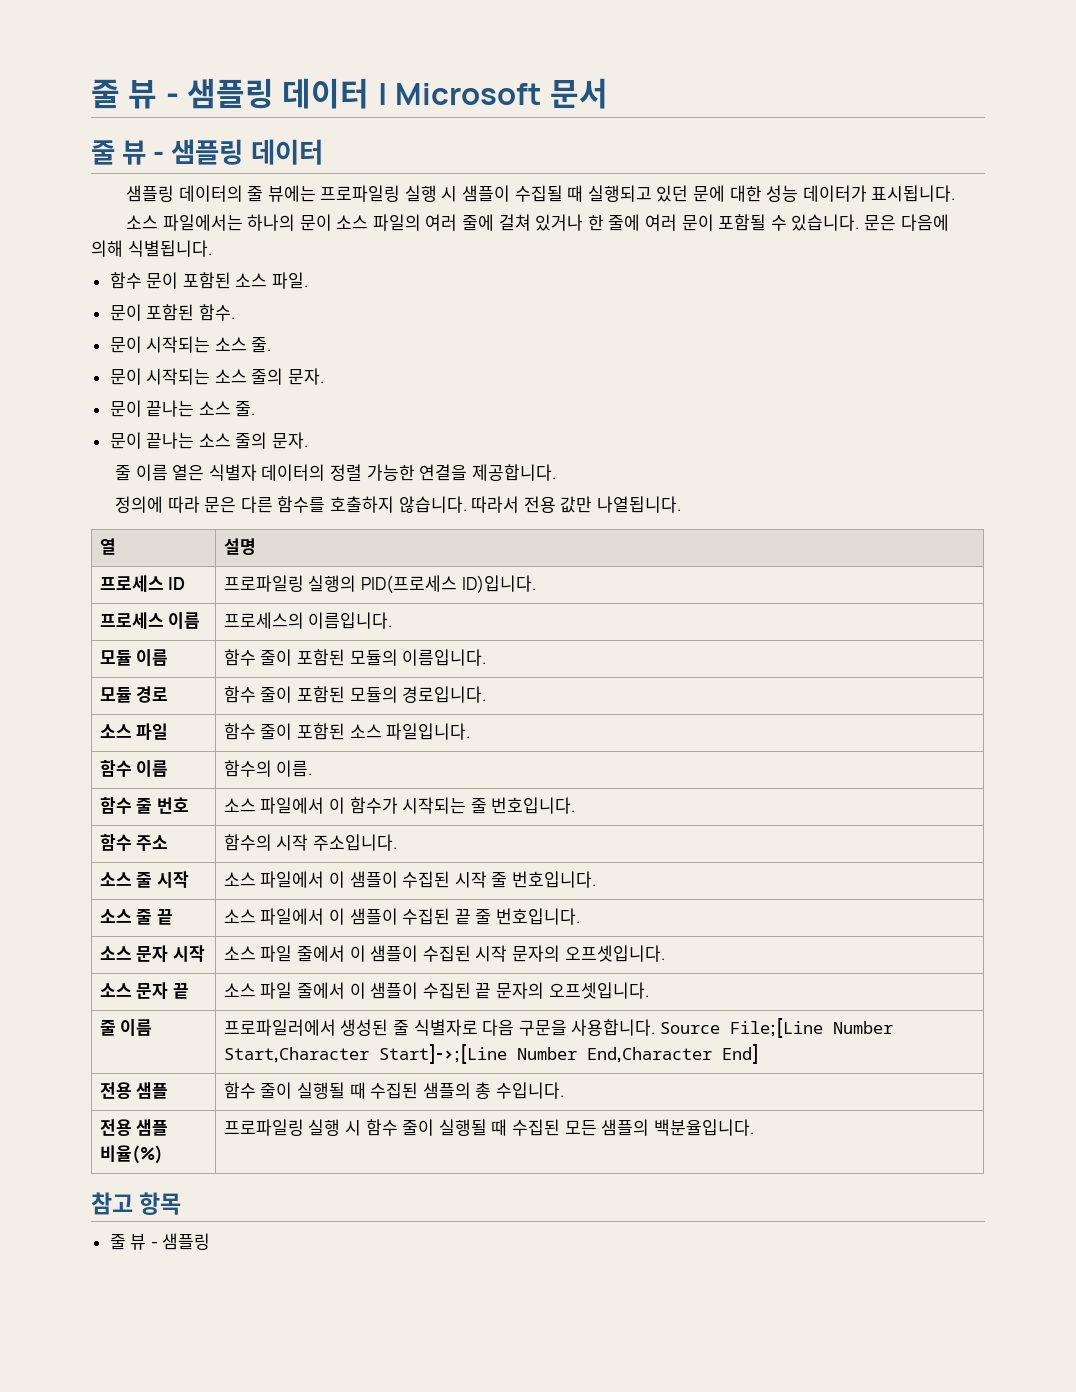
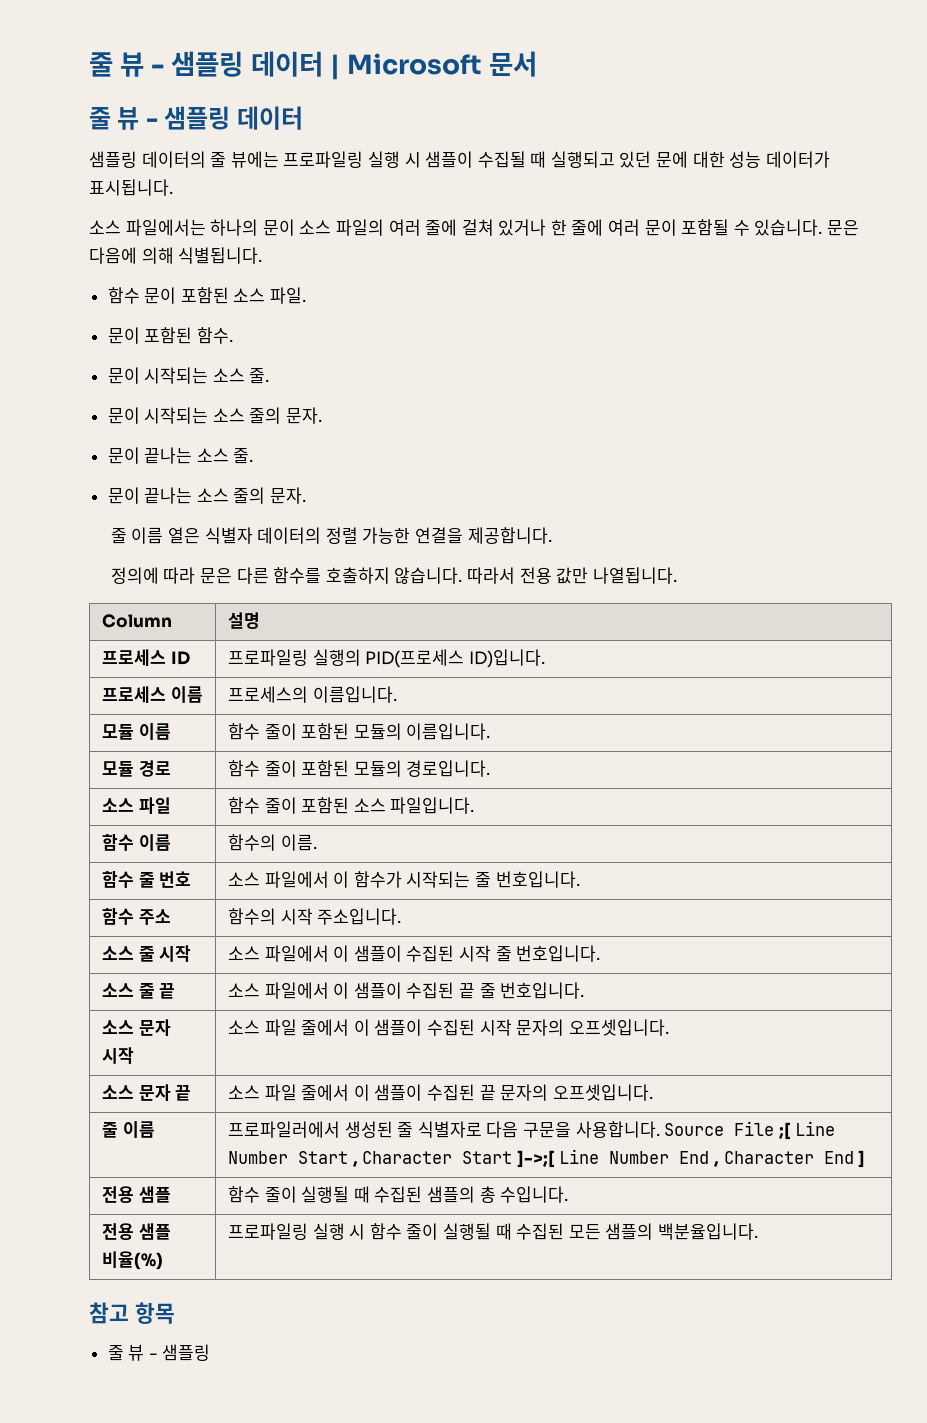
- 열 | 설명
+ Column | 설명
- 줄 이름 | 프로파일러에서 생성된 줄 식별자로 다음 구문을 사용합니다. Source File;[Line Number Start,Character Start]->;[Line Number End,Character End]
+ 줄 이름 | 프로파일러에서 생성된 줄 식별자로 다음 구문을 사용합니다. Source File ;[ Line Number Start , Character Start ]->;[ Line Number End , Character End ]

